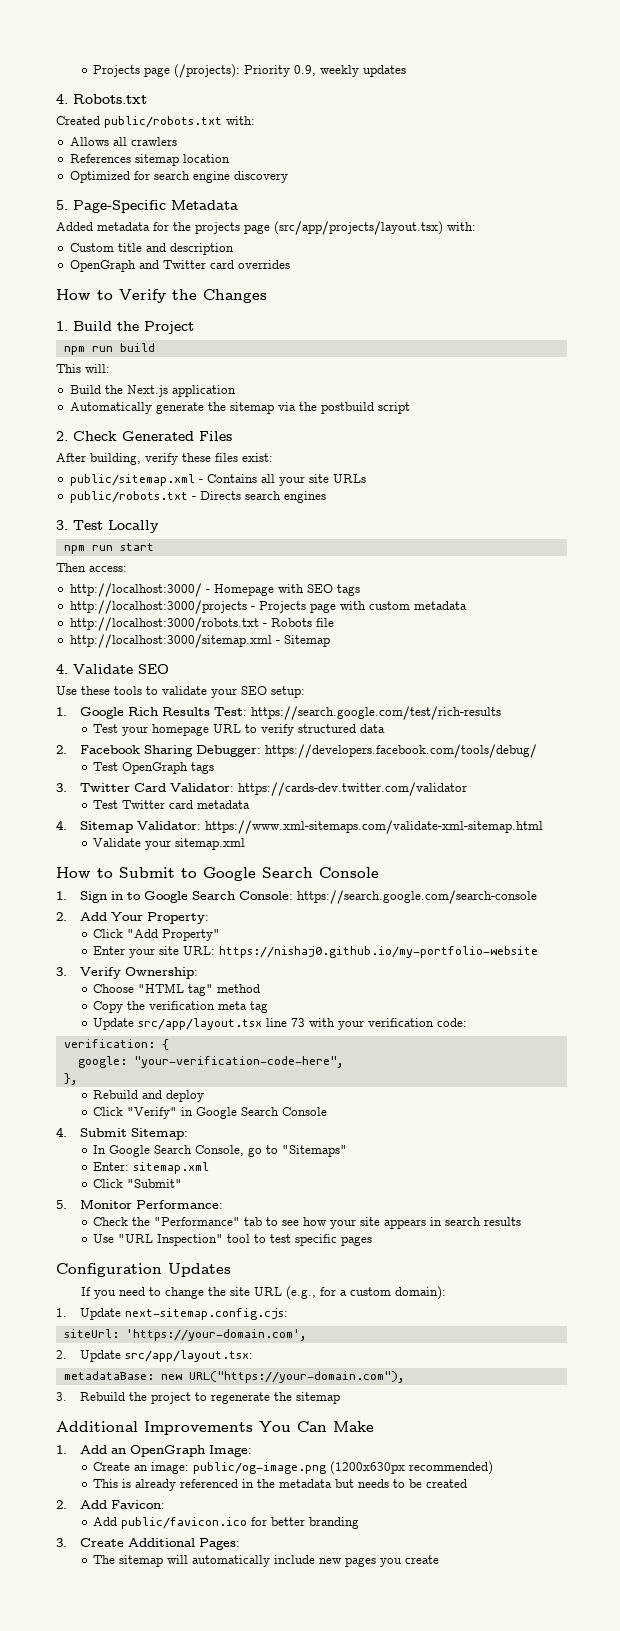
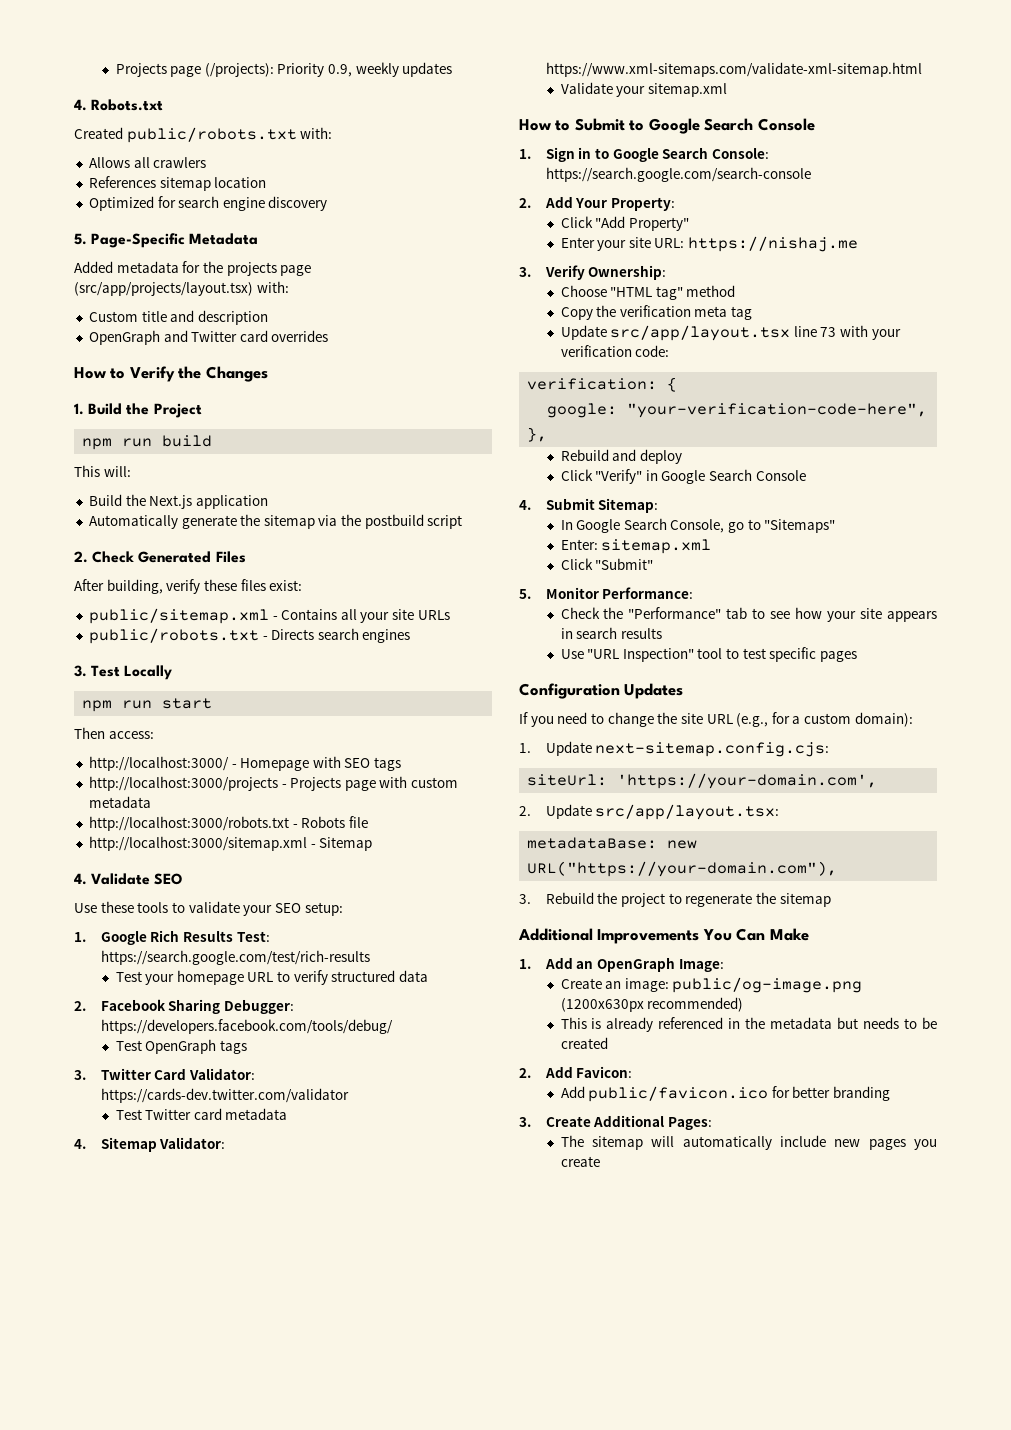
- Enter your site URL: https://nishaj0.github.io/my-portfolio-website
+ Enter your site URL: https://nishaj.me

